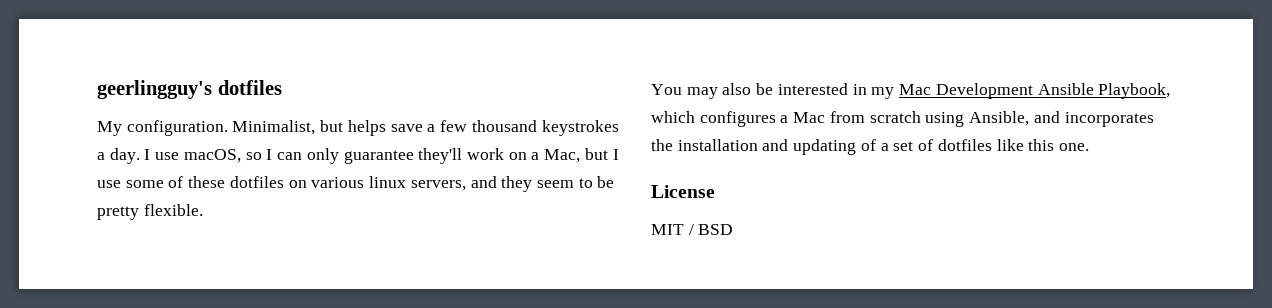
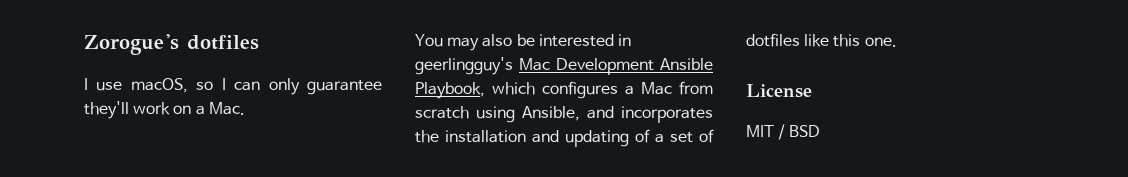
- geerlingguy's dotfiles
+ Zorogue's dotfiles
- My configuration. Minimalist, but helps save a few thousand keystrokes a day. I use macOS, so I can only guarantee they'll work on a Mac, but I use some of these dotfiles on various linux servers, and they seem to be pretty flexible.
+ I use macOS, so I can only guarantee they'll work on a Mac.
- You may also be interested in my Mac Development Ansible Playbook, which configures a Mac from scratch using Ansible, and incorporates the installation and updating of a set of dotfiles like this one.
+ You may also be interested in geerlingguy's Mac Development Ansible Playbook, which configures a Mac from scratch using Ansible, and incorporates the installation and updating of a set of dotfiles like this one.

